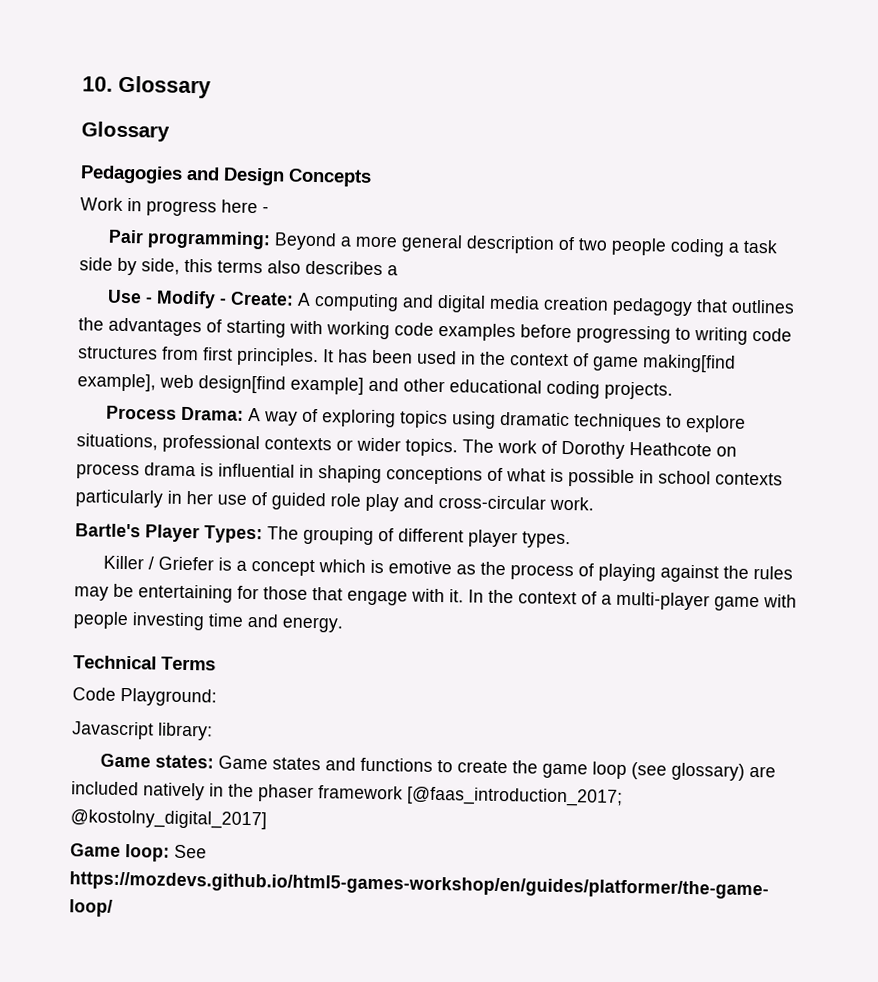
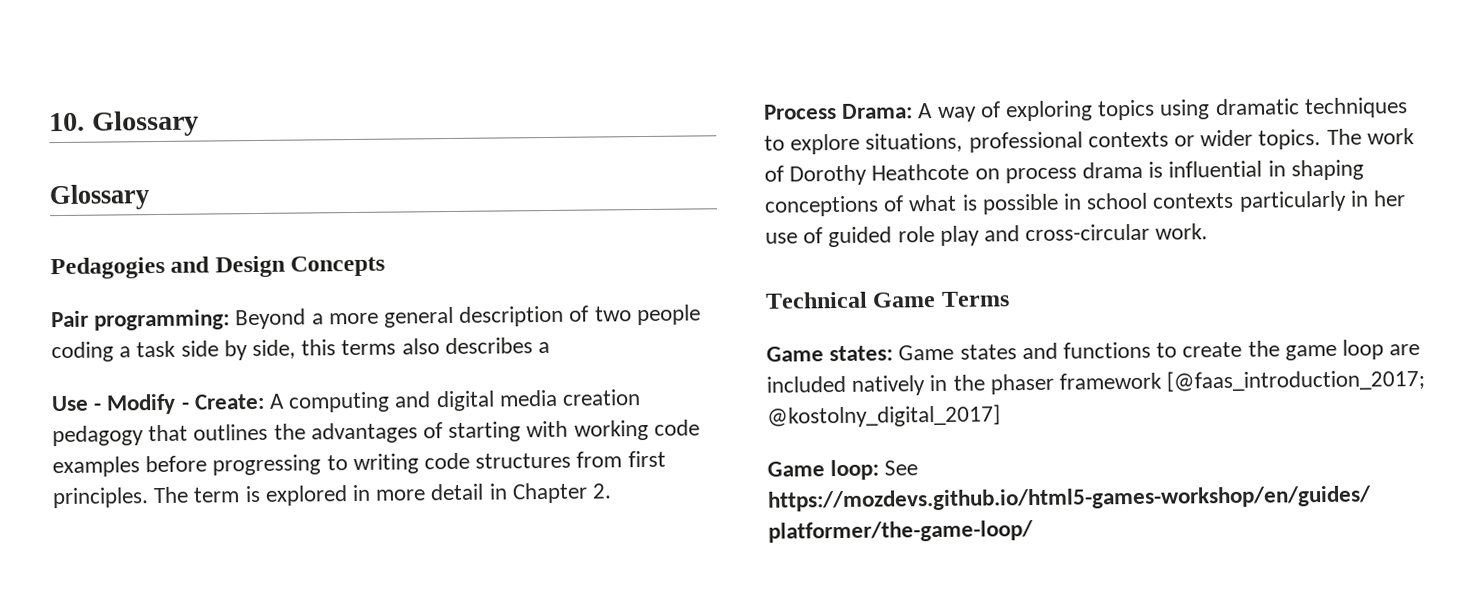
- Work in progress here -
- It has been used in the context of game making[find example], web design[find example] and other educational coding projects.
+ The term is explored in more detail in Chapter 2.
- Bartle's Player Types: The grouping of different player types.
- Killer / Griefer is a concept which is emotive as the process of playing against the rules may be entertaining for those that engage with it. In the context of a multi-player game with people investing time and energy.
- Technical Terms
+ Technical Game Terms
- Code Playground:
- Javascript library:
- Game states: Game states and functions to create the game loop (see glossary) are included natively in the phaser framework [@faas_introduction_2017; @kostolny_digital_2017]
+ Game states: Game states and functions to create the game loop are included natively in the phaser framework [@faas_introduction_2017; @kostolny_digital_2017]

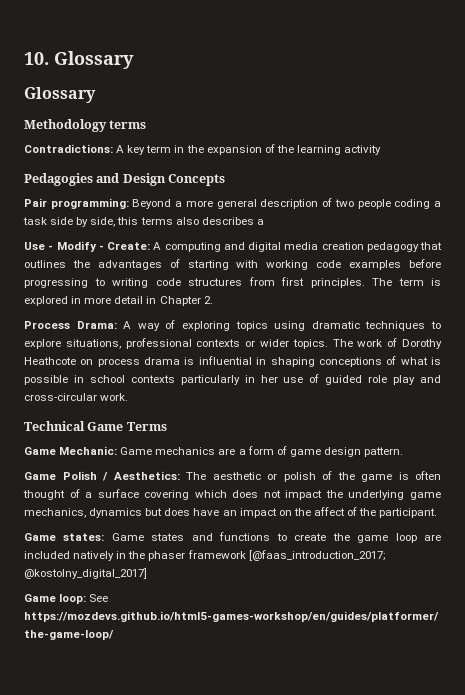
+ Methodology terms
+ Contradictions: A key term in the expansion of the learning activity
+ Game Mechanic: Game mechanics are a form of game design pattern.
+ Game Polish / Aesthetics: The aesthetic or polish of the game is often thought of a surface covering which does not impact the underlying game mechanics, dynamics but does have an impact on the affect of the participant.

